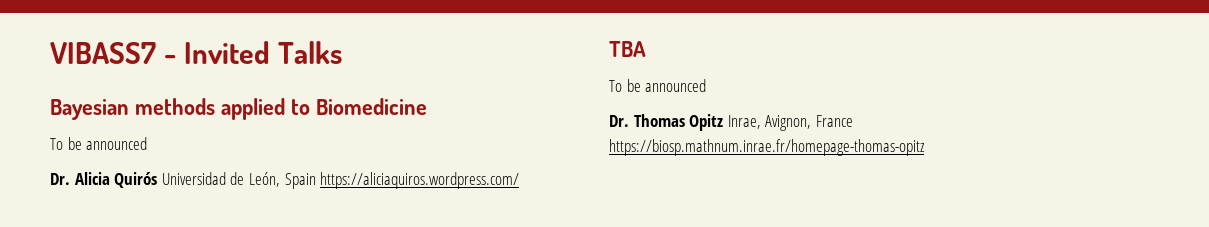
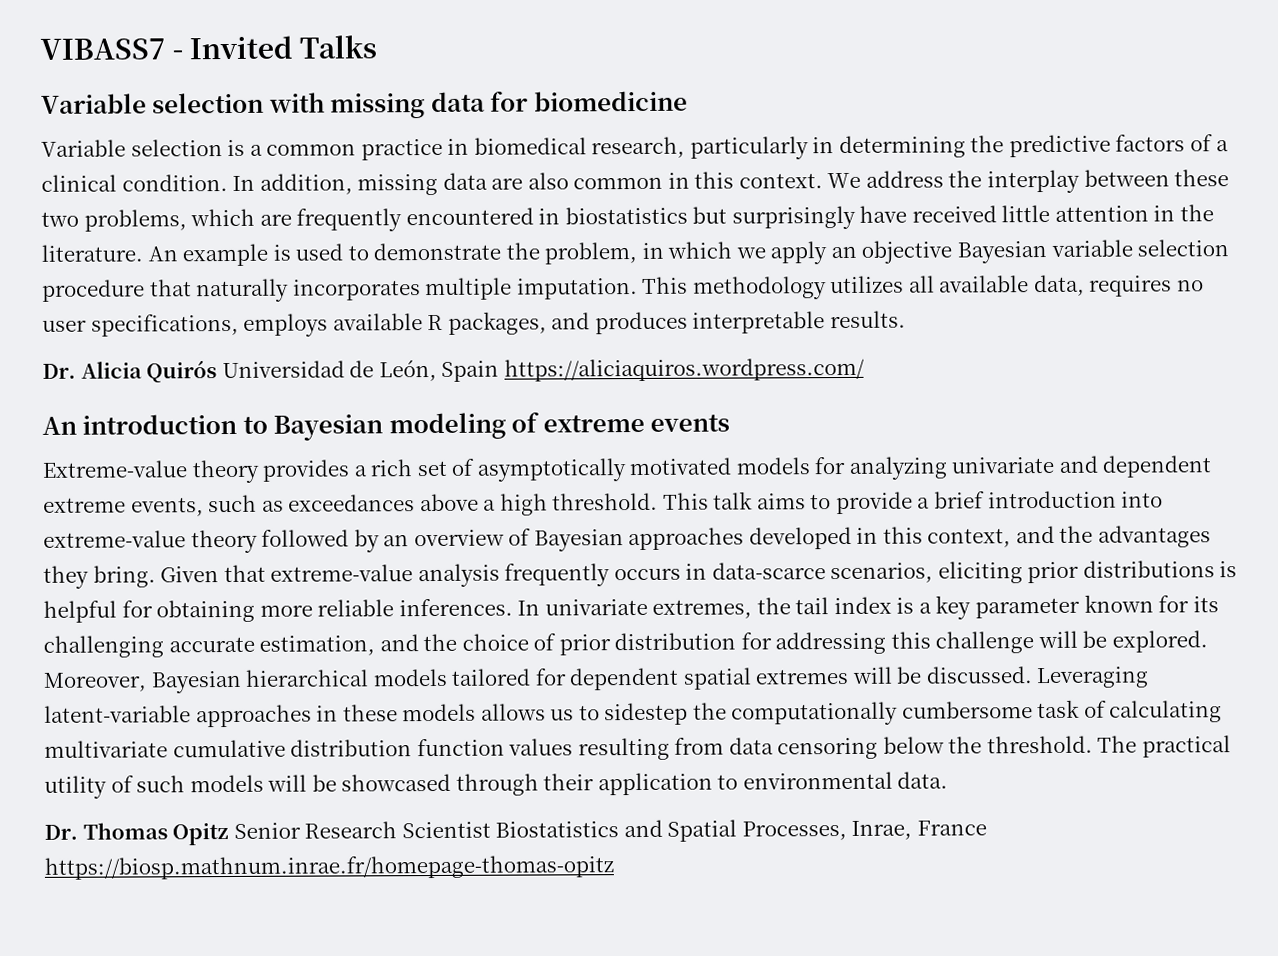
- Bayesian methods applied to Biomedicine
- To be announced
+ Variable selection with missing data for biomedicine
+ Variable selection is a common practice in biomedical research, particularly in determining the predictive factors of a clinical condition. In addition, missing data are also common in this context. We address the interplay between these two problems, which are frequently encountered in biostatistics but surprisingly have received little attention in the literature. An example is used to demonstrate the problem, in which we apply an objective Bayesian variable selection procedure that naturally incorporates multiple imputation. This methodology utilizes all available data, requires no user specifications, employs available R packages, and produces interpretable results.
- TBA
- To be announced
- Dr. Thomas Opitz Inrae, Avignon, France https://biosp.mathnum.inrae.fr/homepage-thomas-opitz
+ An introduction to Bayesian modeling of extreme events
+ Extreme-value theory provides a rich set of asymptotically motivated models for analyzing univariate and dependent extreme events, such as exceedances above a high threshold. This talk aims to provide a brief introduction into extreme-value theory followed by an overview of Bayesian approaches developed in this context, and the advantages they bring. Given that extreme-value analysis frequently occurs in data-scarce scenarios, eliciting prior distributions is helpful for obtaining more reliable inferences. In univariate extremes, the tail index is a key parameter known for its challenging accurate estimation, and the choice of prior distribution for addressing this challenge will be explored. Moreover, Bayesian hierarchical models tailored for dependent spatial extremes will be discussed. Leveraging latent-variable approaches in these models allows us to sidestep the computationally cumbersome task of calculating multivariate cumulative distribution function values resulting from data censoring below the threshold. The practical utility of such models will be showcased through their application to environmental data.
+ Dr. Thomas Opitz Senior Research Scientist Biostatistics and Spatial Processes, Inrae, France https://biosp.mathnum.inrae.fr/homepage-thomas-opitz

